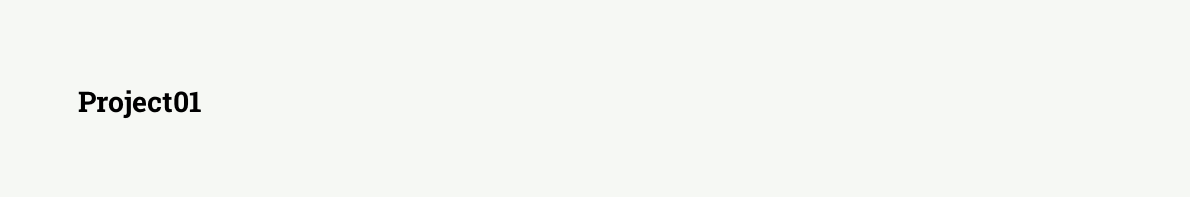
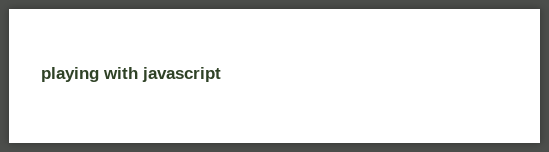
- Project01
+ playing with javascript

